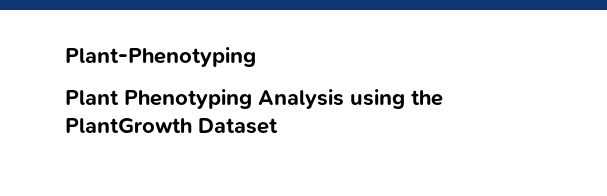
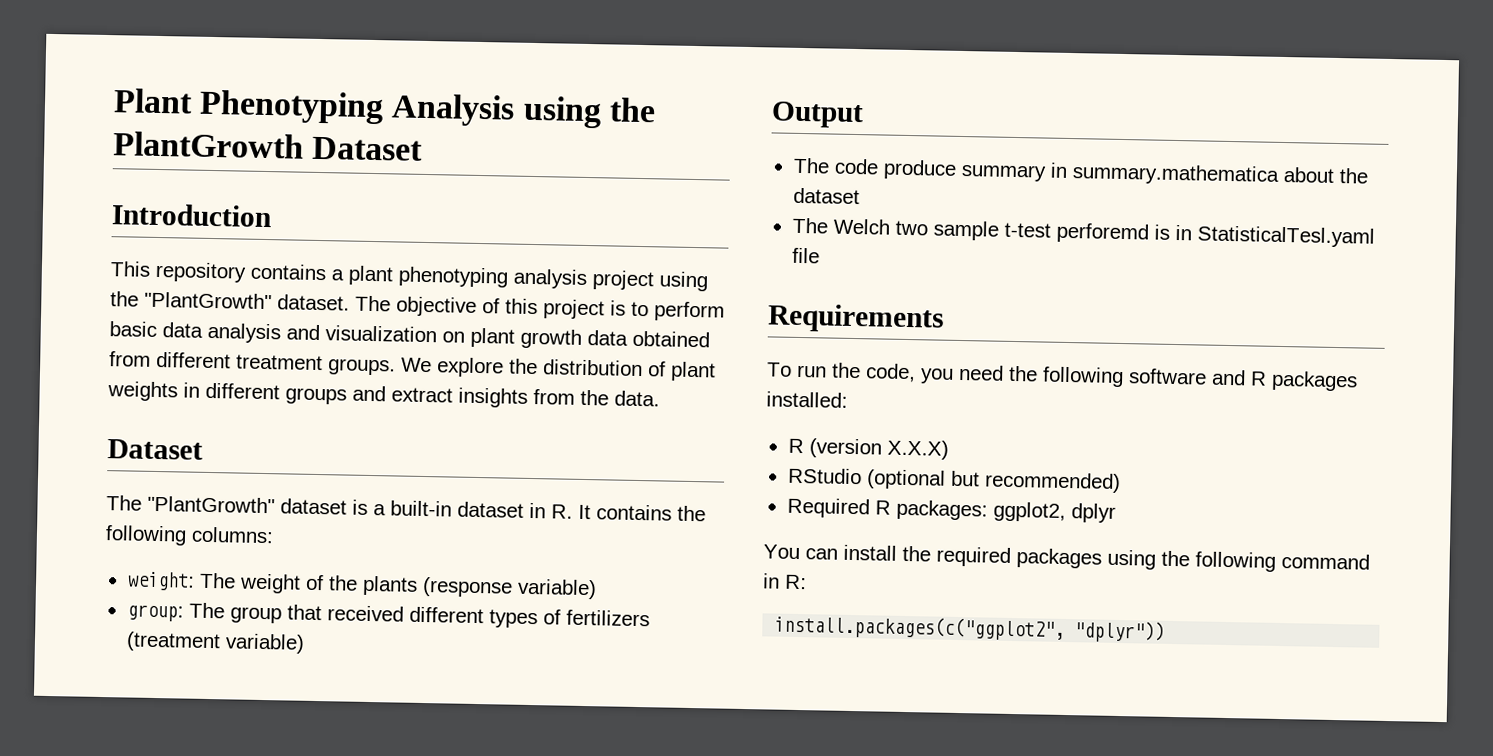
- Plant-Phenotyping
+ Introduction
+ This repository contains a plant phenotyping analysis project using the "PlantGrowth" dataset. The objective of this project is to perform basic data analysis and visualization on plant growth data obtained from different treatment groups. We explore the distribution of plant weights in different groups and extract insights from the data.
+ Dataset
+ The "PlantGrowth" dataset is a built-in dataset in R. It contains the following columns:
+ weight: The weight of the plants (response variable)
+ group: The group that received different types of fertilizers (treatment variable)
+ Output
+ The code produce summary in summary.mathematica about the dataset
+ The Welch two sample t-test perforemd is in StatisticalTesl.yaml file
+ Requirements
+ To run the code, you need the following software and R packages installed:
+ R (version X.X.X)
+ RStudio (optional but recommended)
+ Required R packages: ggplot2, dplyr
+ You can install the required packages using the following command in R:
+ install.packages(c("ggplot2", "dplyr"))

